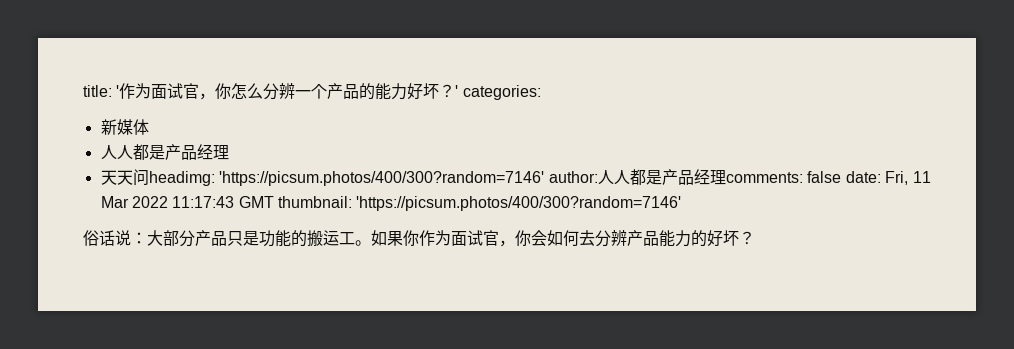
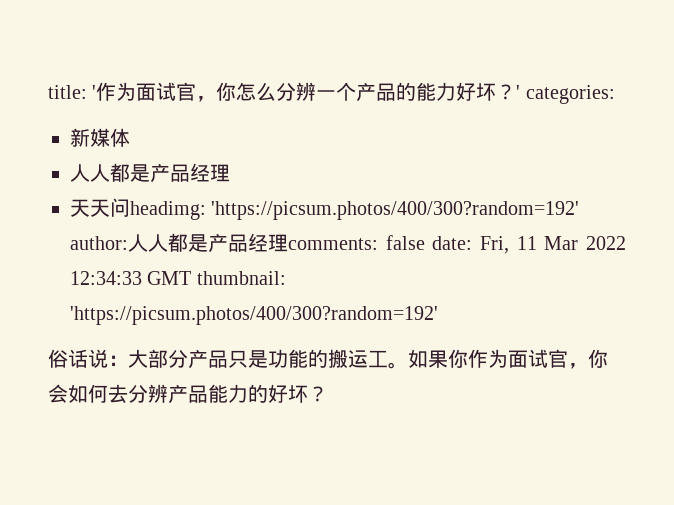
- 天天问headimg: 'https://picsum.photos/400/300?random=7146' author:人人都是产品经理comments: false date: Fri, 11 Mar 2022 11:17:43 GMT thumbnail: 'https://picsum.photos/400/300?random=7146'
+ 天天问headimg: 'https://picsum.photos/400/300?random=192' author:人人都是产品经理comments: false date: Fri, 11 Mar 2022 12:34:33 GMT thumbnail: 'https://picsum.photos/400/300?random=192'

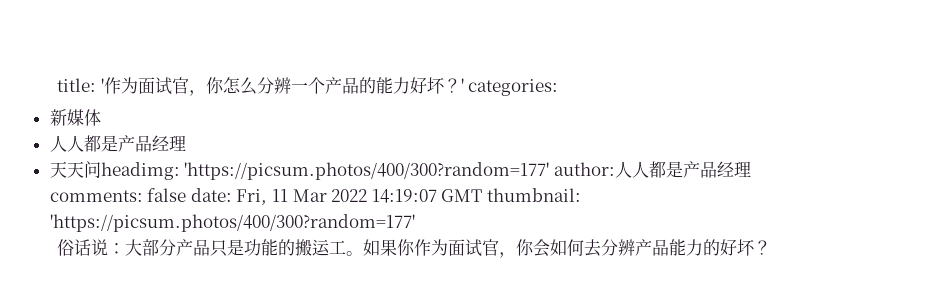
- 天天问headimg: 'https://picsum.photos/400/300?random=192' author:人人都是产品经理comments: false date: Fri, 11 Mar 2022 12:34:33 GMT thumbnail: 'https://picsum.photos/400/300?random=192'
+ 天天问headimg: 'https://picsum.photos/400/300?random=177' author:人人都是产品经理comments: false date: Fri, 11 Mar 2022 14:19:07 GMT thumbnail: 'https://picsum.photos/400/300?random=177'

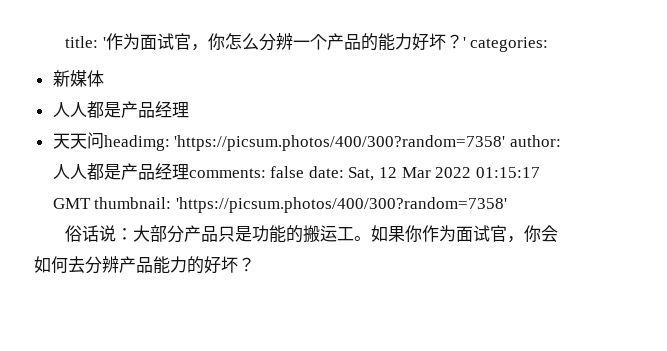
- 天天问headimg: 'https://picsum.photos/400/300?random=177' author:人人都是产品经理comments: false date: Fri, 11 Mar 2022 14:19:07 GMT thumbnail: 'https://picsum.photos/400/300?random=177'
+ 天天问headimg: 'https://picsum.photos/400/300?random=7358' author:人人都是产品经理comments: false date: Sat, 12 Mar 2022 01:15:17 GMT thumbnail: 'https://picsum.photos/400/300?random=7358'

